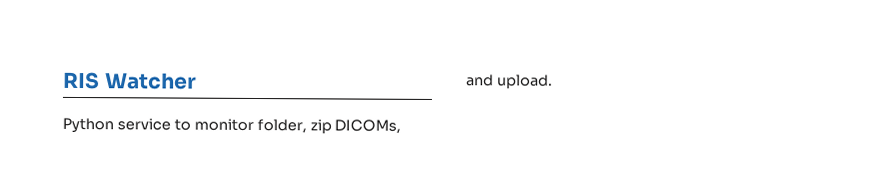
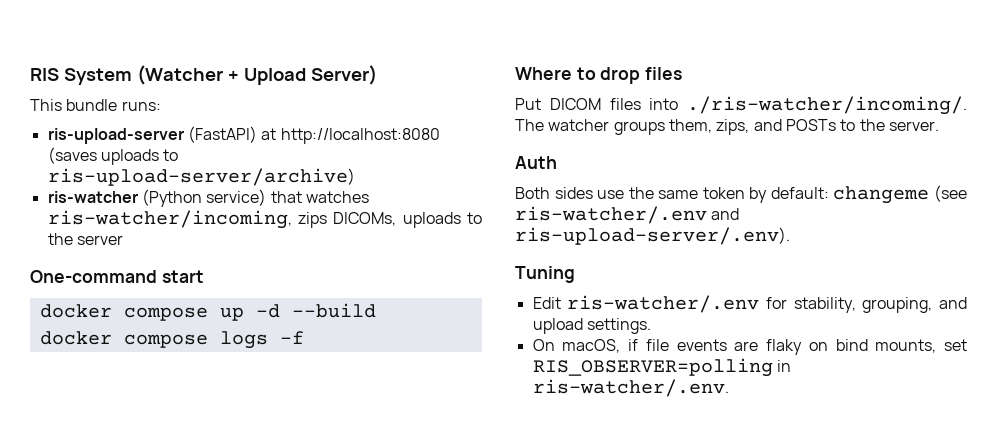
- RIS Watcher
- Python service to monitor folder, zip DICOMs, and upload.
+ RIS System (Watcher + Upload Server)
+ This bundle runs:
+ ris-upload-server (FastAPI) at http://localhost:8080 (saves uploads to ris-upload-server/archive)
+ ris-watcher (Python service) that watches ris-watcher/incoming, zips DICOMs, uploads to the server
+ One-command start
+ docker compose up -d --build
+ docker compose logs -f
+ Where to drop files
+ Put DICOM files into ./ris-watcher/incoming/. The watcher groups them, zips, and POSTs to the server.
+ Auth
+ Both sides use the same token by default: changeme (see ris-watcher/.env and ris-upload-server/.env).
+ Tuning
+ Edit ris-watcher/.env for stability, grouping, and upload settings.
+ On macOS, if file events are flaky on bind mounts, set RIS_OBSERVER=polling in ris-watcher/.env.

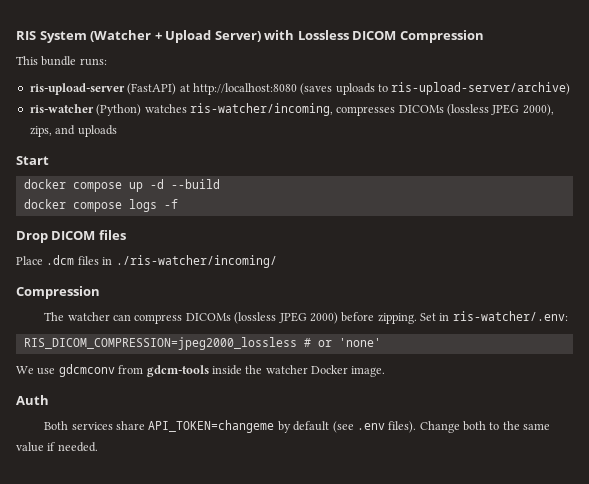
- RIS System (Watcher + Upload Server)
+ RIS System (Watcher + Upload Server) with Lossless DICOM Compression
- ris-watcher (Python service) that watches ris-watcher/incoming, zips DICOMs, uploads to the server
- One-command start
+ ris-watcher (Python) watches ris-watcher/incoming, compresses DICOMs (lossless JPEG 2000), zips, and uploads
+ Start
- Where to drop files
- Put DICOM files into ./ris-watcher/incoming/. The watcher groups them, zips, and POSTs to the server.
+ Drop DICOM files
+ Place .dcm files in ./ris-watcher/incoming/
+ Compression
+ The watcher can compress DICOMs (lossless JPEG 2000) before zipping. Set in ris-watcher/.env:
+ RIS_DICOM_COMPRESSION=jpeg2000_lossless # or 'none'
+ We use gdcmconv from gdcm-tools inside the watcher Docker image.
  Auth
- Both sides use the same token by default: changeme (see ris-watcher/.env and ris-upload-server/.env).
- Tuning
- Edit ris-watcher/.env for stability, grouping, and upload settings.
- On macOS, if file events are flaky on bind mounts, set RIS_OBSERVER=polling in ris-watcher/.env.
+ Both services share API_TOKEN=changeme by default (see .env files). Change both to the same value if needed.

